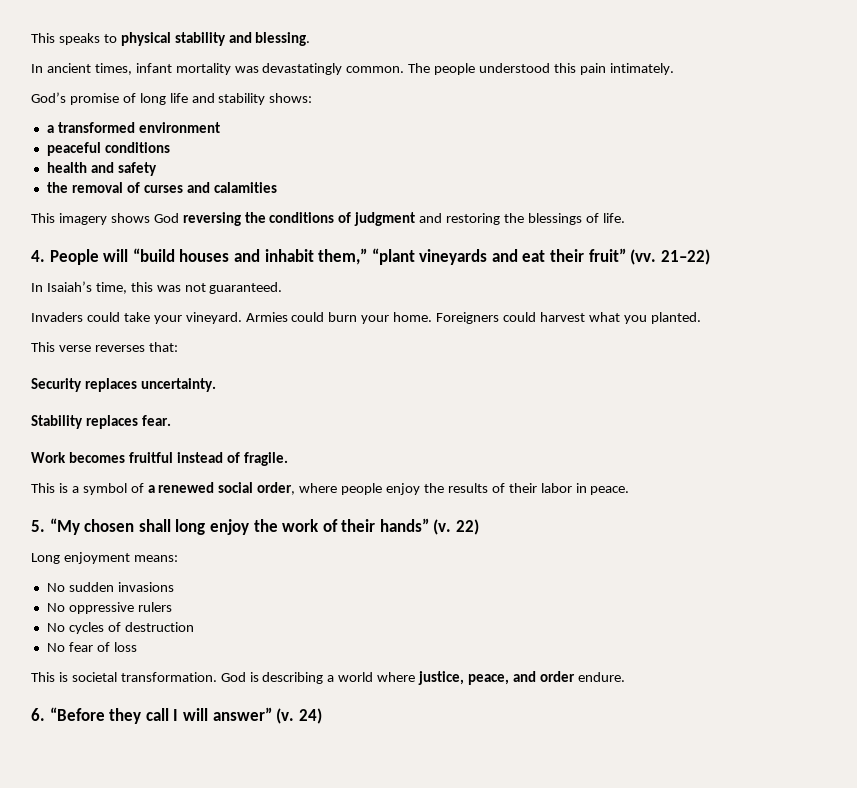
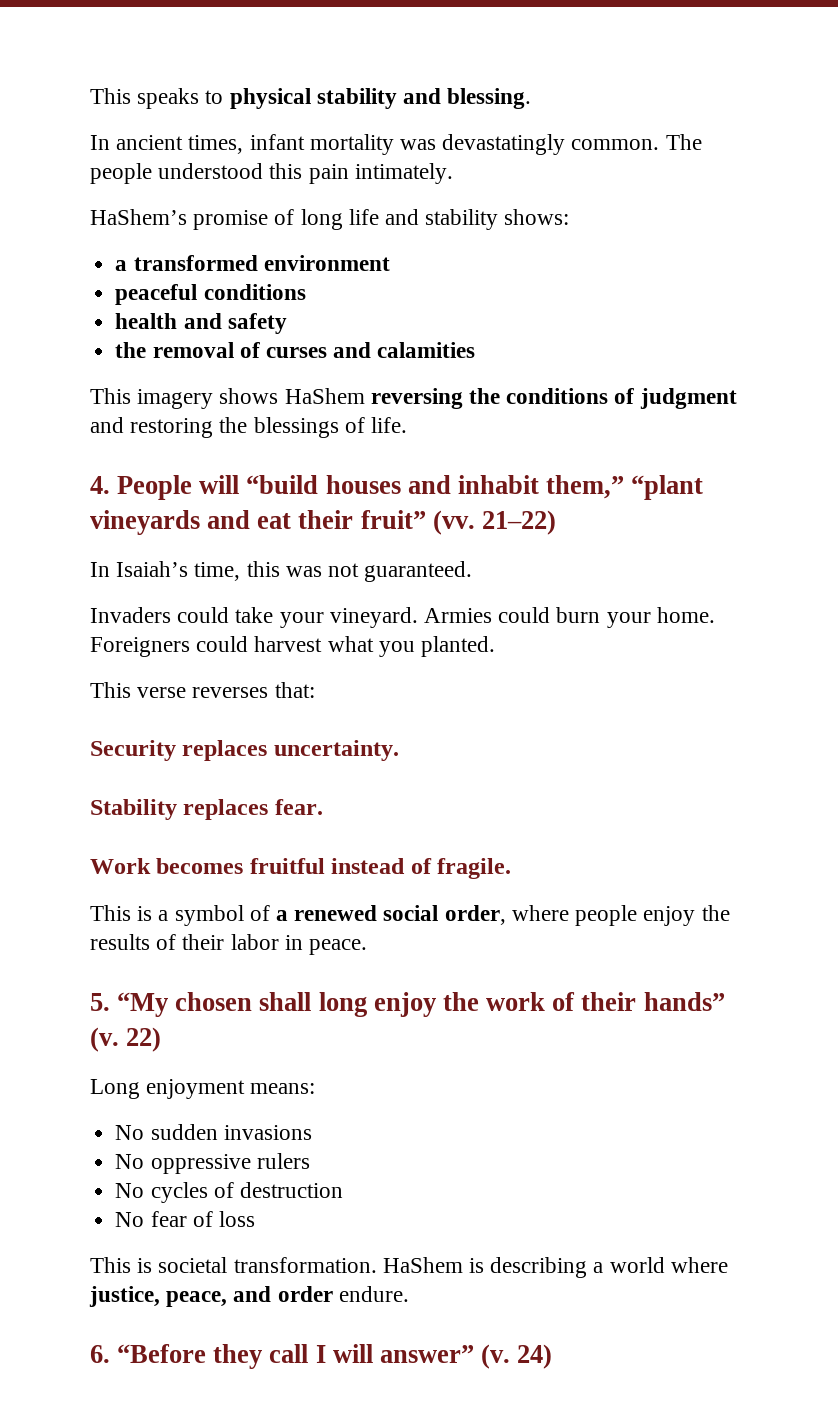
- God’s promise of long life and stability shows:
+ HaShem’s promise of long life and stability shows:
- This imagery shows God reversing the conditions of judgment and restoring the blessings of life.
+ This imagery shows HaShem reversing the conditions of judgment and restoring the blessings of life.
- God is describing a world where justice, peace, and order endure.
+ HaShem is describing a world where justice, peace, and order endure.

